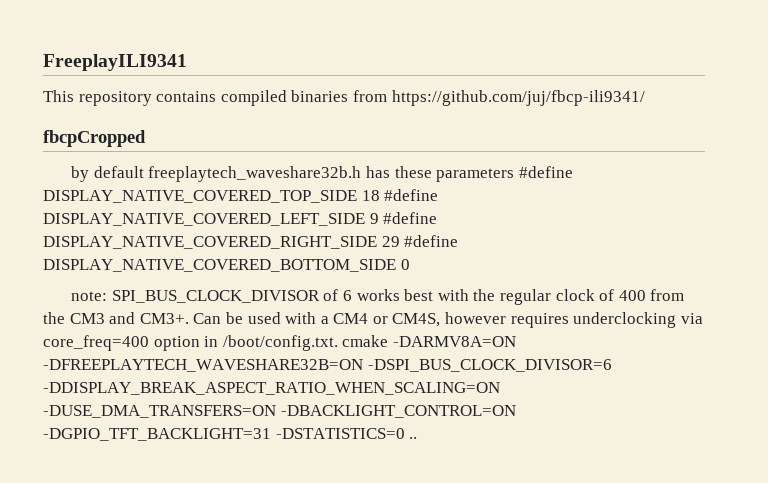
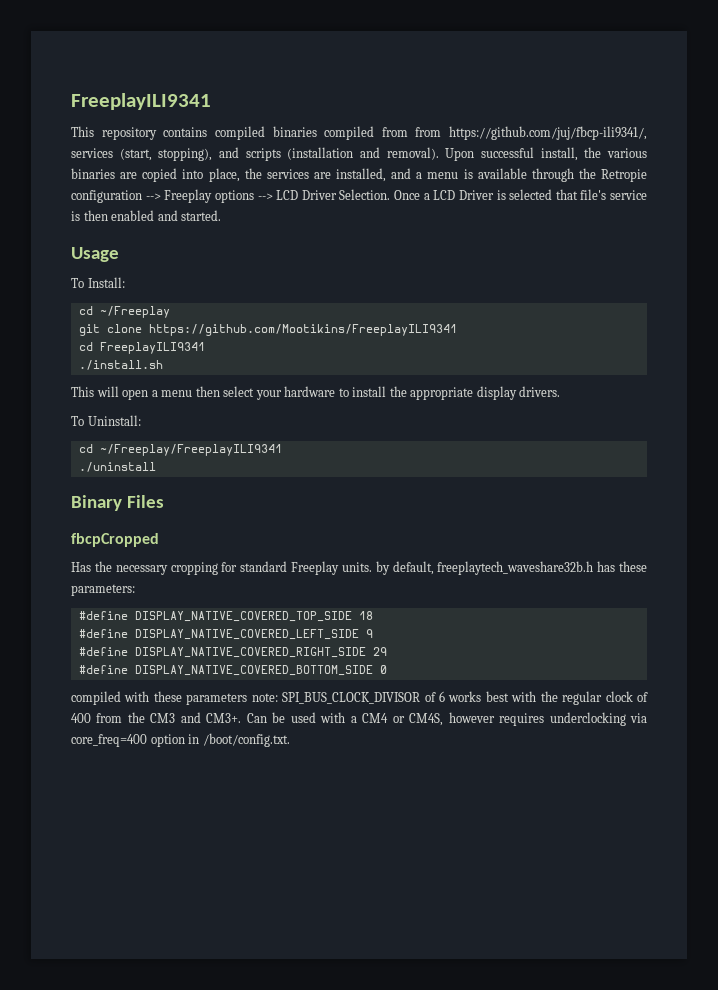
- This repository contains compiled binaries from https://github.com/juj/fbcp-ili9341/
+ This repository contains compiled binaries compiled from from https://github.com/juj/fbcp-ili9341/, services (start, stopping), and scripts (installation and removal). Upon successful install, the various binaries are copied into place, the services are installed, and a menu is available through the Retropie configuration --> Freeplay options --> LCD Driver Selection. Once a LCD Driver is selected that file's service is then enabled and started.
+ Usage
+ To Install:
+ cd ~/Freeplay
+ git clone https://github.com/Mootikins/FreeplayILI9341
+ cd FreeplayILI9341
+ ./install.sh
+ This will open a menu then select your hardware to install the appropriate display drivers.
+ To Uninstall:
+ cd ~/Freeplay/FreeplayILI9341
+ ./uninstall
+ Binary Files
  fbcpCropped
- by default freeplaytech_waveshare32b.h has these parameters #define DISPLAY_NATIVE_COVERED_TOP_SIDE 18 #define DISPLAY_NATIVE_COVERED_LEFT_SIDE 9 #define DISPLAY_NATIVE_COVERED_RIGHT_SIDE 29 #define DISPLAY_NATIVE_COVERED_BOTTOM_SIDE 0
+ Has the necessary cropping for standard Freeplay units. by default, freeplaytech_waveshare32b.h has these parameters:
+ #define DISPLAY_NATIVE_COVERED_TOP_SIDE 18
+ #define DISPLAY_NATIVE_COVERED_LEFT_SIDE 9
+ #define DISPLAY_NATIVE_COVERED_RIGHT_SIDE 29
+ #define DISPLAY_NATIVE_COVERED_BOTTOM_SIDE 0
- note: SPI_BUS_CLOCK_DIVISOR of 6 works best with the regular clock of 400 from the CM3 and CM3+.
+ compiled with these parameters note: SPI_BUS_CLOCK_DIVISOR of 6 works best with the regular clock of 400 from the CM3 and CM3+.
- Can be used with a CM4 or CM4S, however requires underclocking via core_freq=400 option in /boot/config.txt. cmake -DARMV8A=ON -DFREEPLAYTECH_WAVESHARE32B=ON -DSPI_BUS_CLOCK_DIVISOR=6 -DDISPLAY_BREAK_ASPECT_RATIO_WHEN_SCALING=ON -DUSE_DMA_TRANSFERS=ON -DBACKLIGHT_CONTROL=ON -DGPIO_TFT_BACKLIGHT=31 -DSTATISTICS=0 ..
+ Can be used with a CM4 or CM4S, however requires underclocking via core_freq=400 option in /boot/config.txt.

